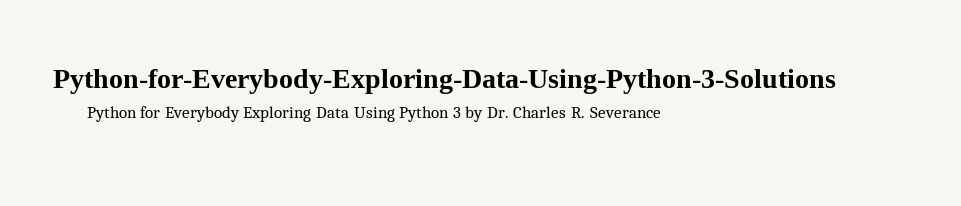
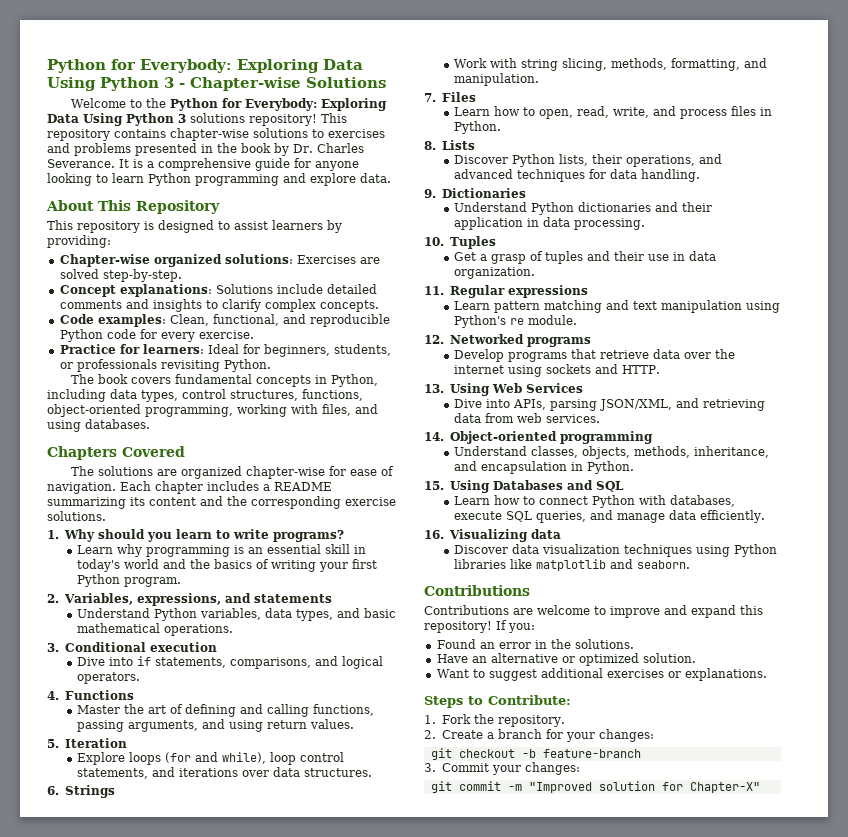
- Python-for-Everybody-Exploring-Data-Using-Python-3-Solutions
- Python for Everybody Exploring Data Using Python 3 by Dr. Charles R. Severance
+ Python for Everybody: Exploring Data Using Python 3 - Chapter-wise Solutions
+ Welcome to the Python for Everybody: Exploring Data Using Python 3 solutions repository! This repository contains chapter-wise solutions to exercises and problems presented in the book by Dr. Charles Severance. It is a comprehensive guide for anyone looking to learn Python programming and explore data.
+ About This Repository
+ This repository is designed to assist learners by providing:
+ Chapter-wise organized solutions: Exercises are solved step-by-step.
+ Concept explanations: Solutions include detailed comments and insights to clarify complex concepts.
+ Code examples: Clean, functional, and reproducible Python code for every exercise.
+ Practice for learners: Ideal for beginners, students, or professionals revisiting Python.
+ The book covers fundamental concepts in Python, including data types, control structures, functions, object-oriented programming, working with files, and using databases.
+ Chapters Covered
+ The solutions are organized chapter-wise for ease of navigation. Each chapter includes a README summarizing its content and the corresponding exercise solutions.
+ 1. Why should you learn to write programs?
+ Learn why programming is an essential skill in today's world and the basics of writing your first Python program.
+ 2. Variables, expressions, and statements
+ Understand Python variables, data types, and basic mathematical operations.
+ 3. Conditional execution
+ Dive into if statements, comparisons, and logical operators.
+ 4. Functions
+ Master the art of defining and calling functions, passing arguments, and using return values.
+ 5. Iteration
+ Explore loops (for and while), loop control statements, and iterations over data structures.
+ 6. Strings
+ Work with string slicing, methods, formatting, and manipulation.
+ 7. Files
+ Learn how to open, read, write, and process files in Python.
+ 8. Lists
+ Discover Python lists, their operations, and advanced techniques for data handling.
+ 9. Dictionaries
+ Understand Python dictionaries and their application in data processing.
+ 10. Tuples
+ Get a grasp of tuples and their use in data organization.
+ 11. Regular expressions
+ Learn pattern matching and text manipulation using Python's re module.
+ 12. Networked programs
+ Develop programs that retrieve data over the internet using sockets and HTTP.
+ 13. Using Web Services
+ Dive into APIs, parsing JSON/XML, and retrieving data from web services.
+ 14. Object-oriented programming
+ Understand classes, objects, methods, inheritance, and encapsulation in Python.
+ 15. Using Databases and SQL
+ Learn how to connect Python with databases, execute SQL queries, and manage data efficiently.
+ 16. Visualizing data
+ Discover data visualization techniques using Python libraries like matplotlib and seaborn.
+ Contributions
+ Contributions are welcome to improve and expand this repository! If you:
+ Found an error in the solutions.
+ Have an alternative or optimized solution.
+ Want to suggest additional exercises or explanations.
+ Steps to Contribute:
+ 1. Fork the repository.
+ 2. Create a branch for your changes:
+ git checkout -b feature-branch
+ 3. Commit your changes:
+ git commit -m "Improved solution for Chapter-X"

